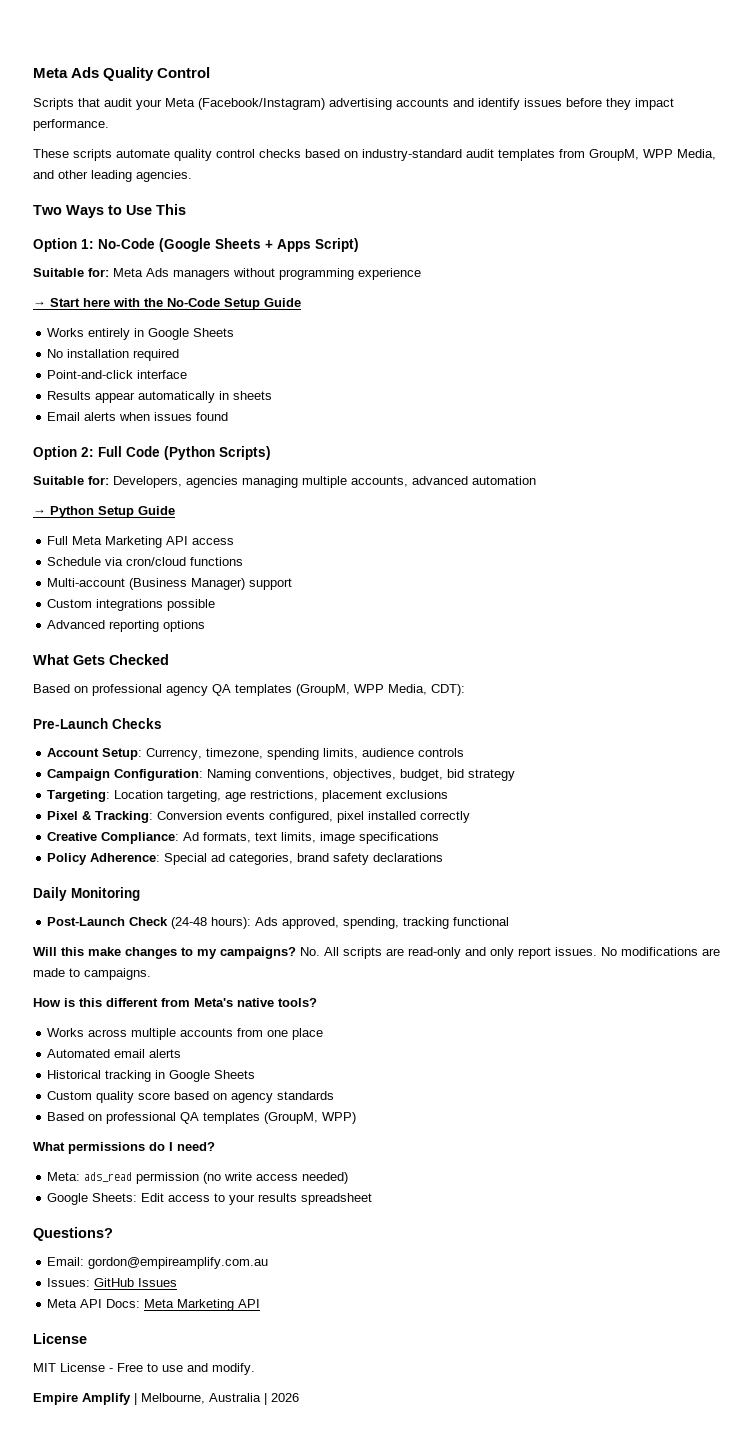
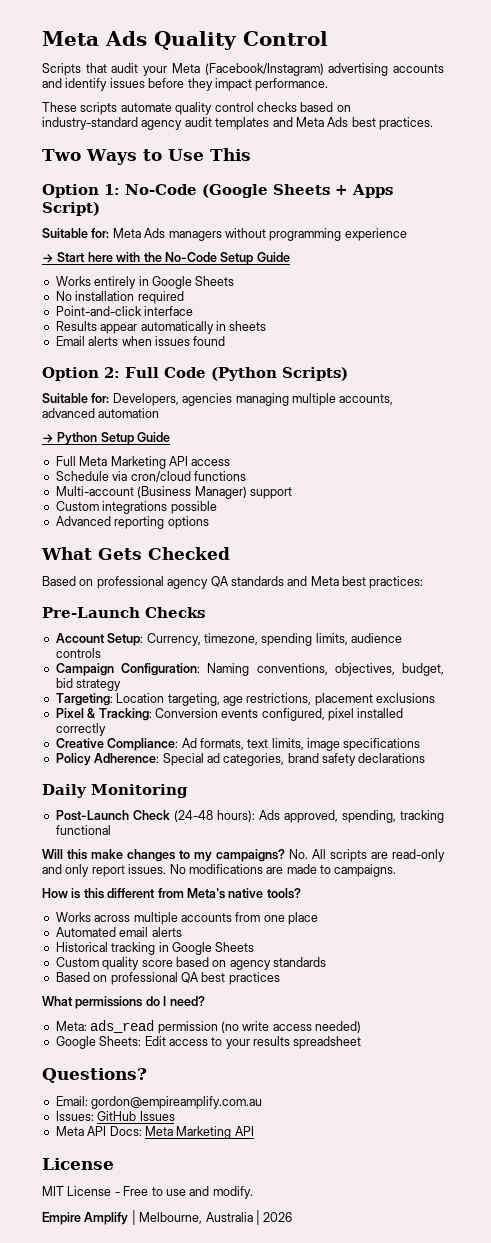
- These scripts automate quality control checks based on industry-standard audit templates from GroupM, WPP Media, and other leading agencies.
+ These scripts automate quality control checks based on industry-standard agency audit templates and Meta Ads best practices.
- Based on professional agency QA templates (GroupM, WPP Media, CDT):
+ Based on professional agency QA standards and Meta best practices:
- Based on professional QA templates (GroupM, WPP)
+ Based on professional QA best practices

